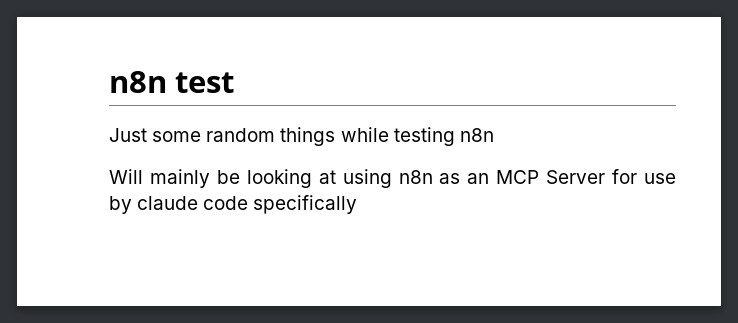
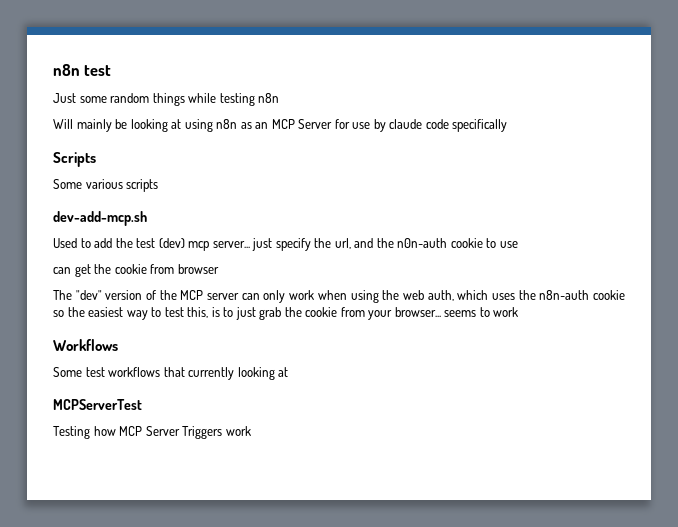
+ Scripts
+ Some various scripts
+ dev-add-mcp.sh
+ Used to add the test (dev) mcp server... just specify the url, and the n0n-auth cookie to use
+ can get the cookie from browser
+ The "dev" version of the MCP server can only work when using the web auth, which uses the n8n-auth cookie so the easiest way to test this, is to just grab the cookie from your browser... seems to work
+ Workflows
+ Some test workflows that currently looking at
+ MCPServerTest
+ Testing how MCP Server Triggers work

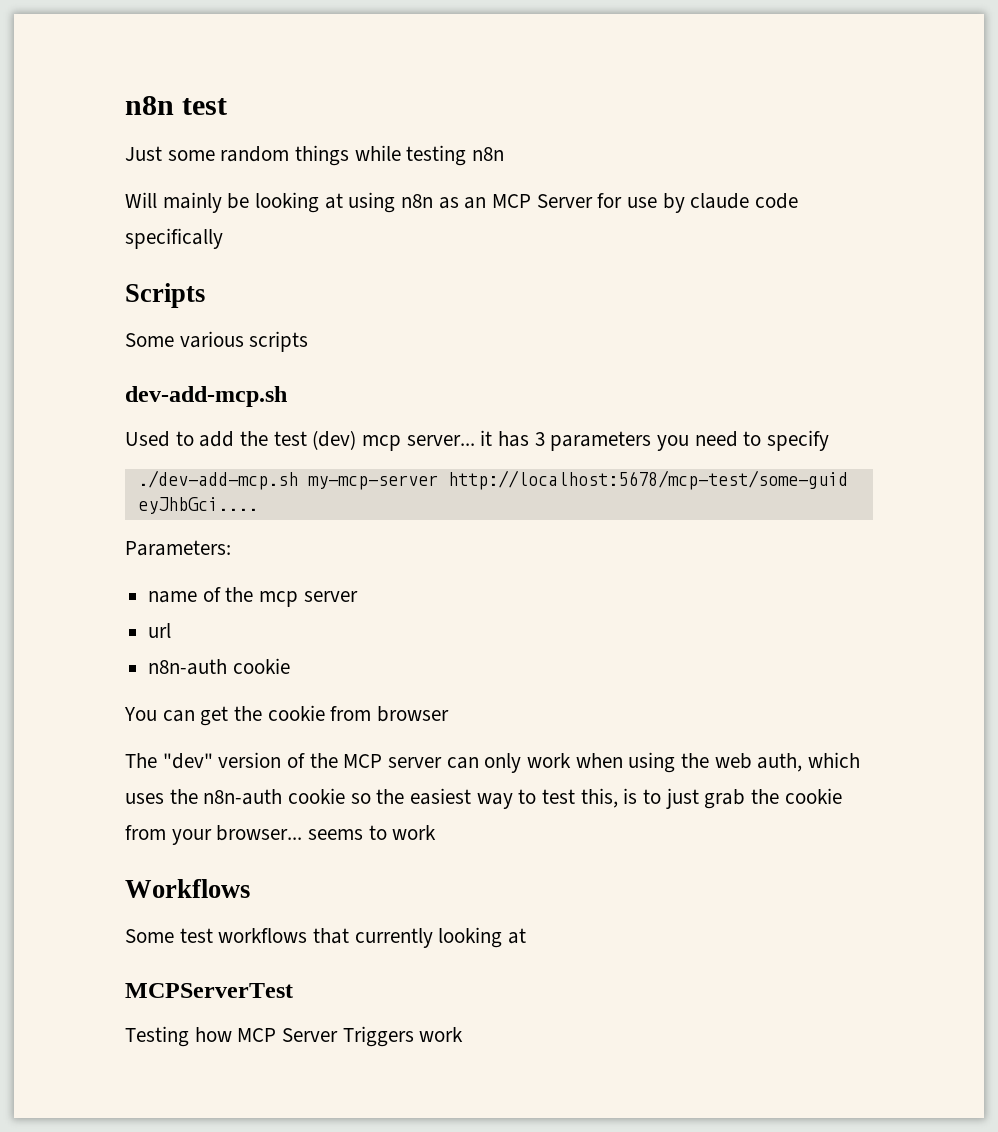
- Used to add the test (dev) mcp server... just specify the url, and the n0n-auth cookie to use
- can get the cookie from browser
+ Used to add the test (dev) mcp server... it has 3 parameters you need to specify
+ ./dev-add-mcp.sh my-mcp-server http://localhost:5678/mcp-test/some-guid eyJhbGci....
+ Parameters:
+ name of the mcp server
+ url
+ n8n-auth cookie
+ You can get the cookie from browser

